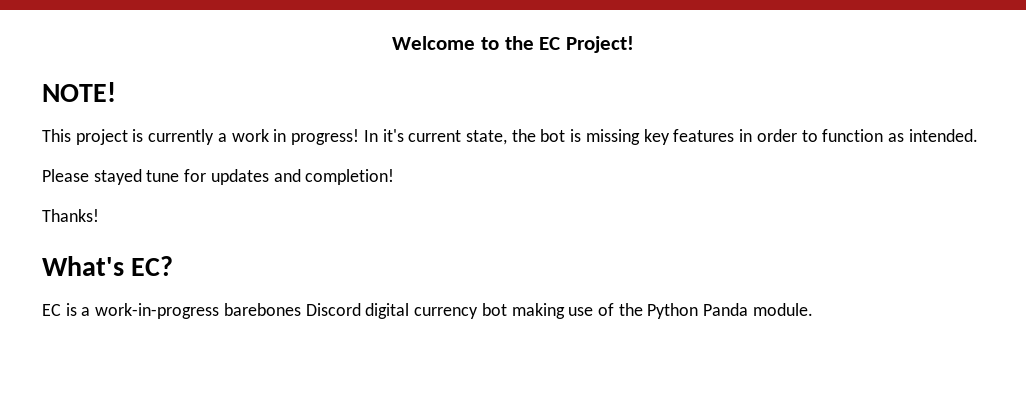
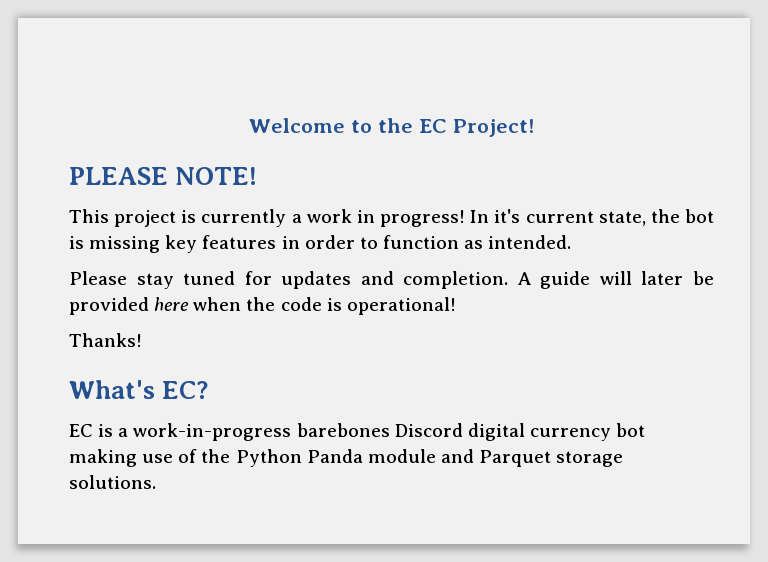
- NOTE!
+ PLEASE NOTE!
- Please stayed tune for updates and completion!
+ Please stay tuned for updates and completion. A guide will later be provided here when the code is operational!
- EC is a work-in-progress barebones Discord digital currency bot making use of the Python Panda module.
+ EC is a work-in-progress barebones Discord digital currency bot making use of the Python Panda module and Parquet storage solutions.

